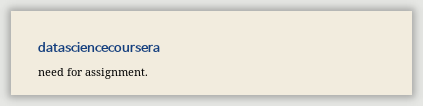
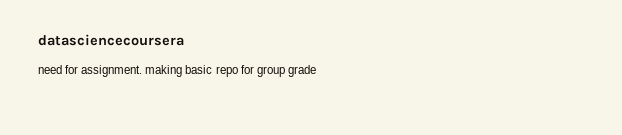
- need for assignment.
+ need for assignment. making basic repo for group grade

